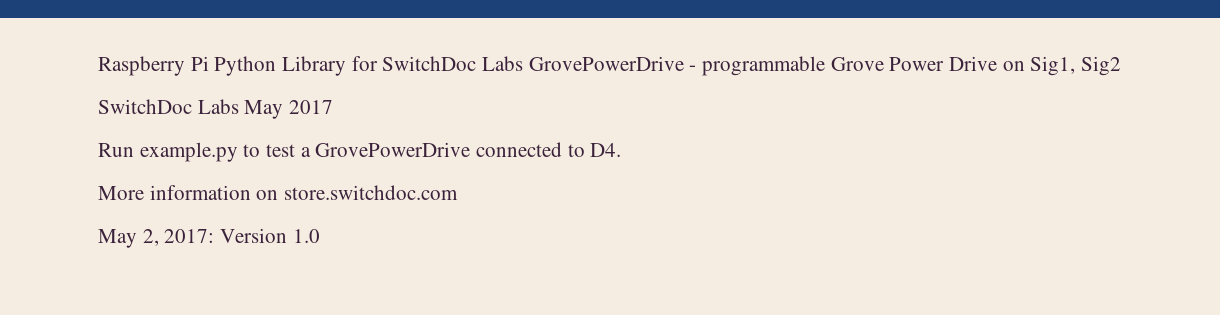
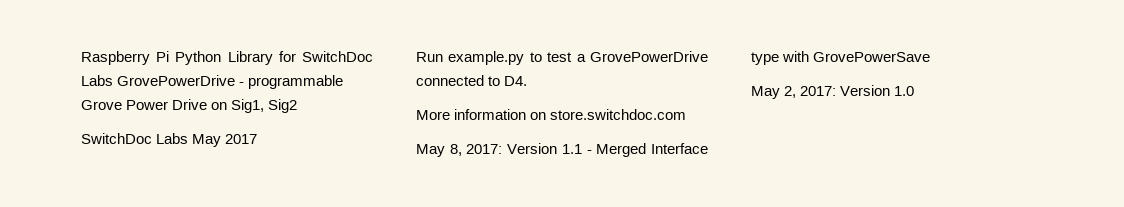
+ May 8, 2017: Version 1.1 - Merged Interface type with GrovePowerSave

